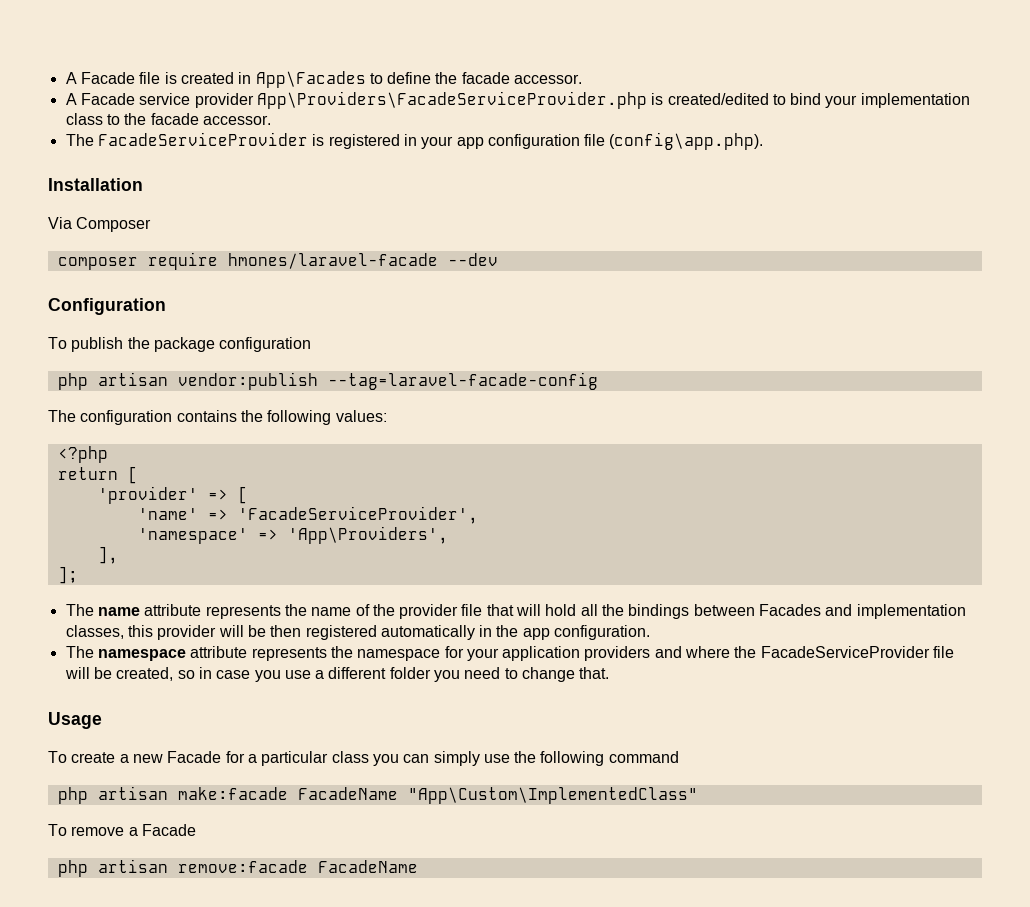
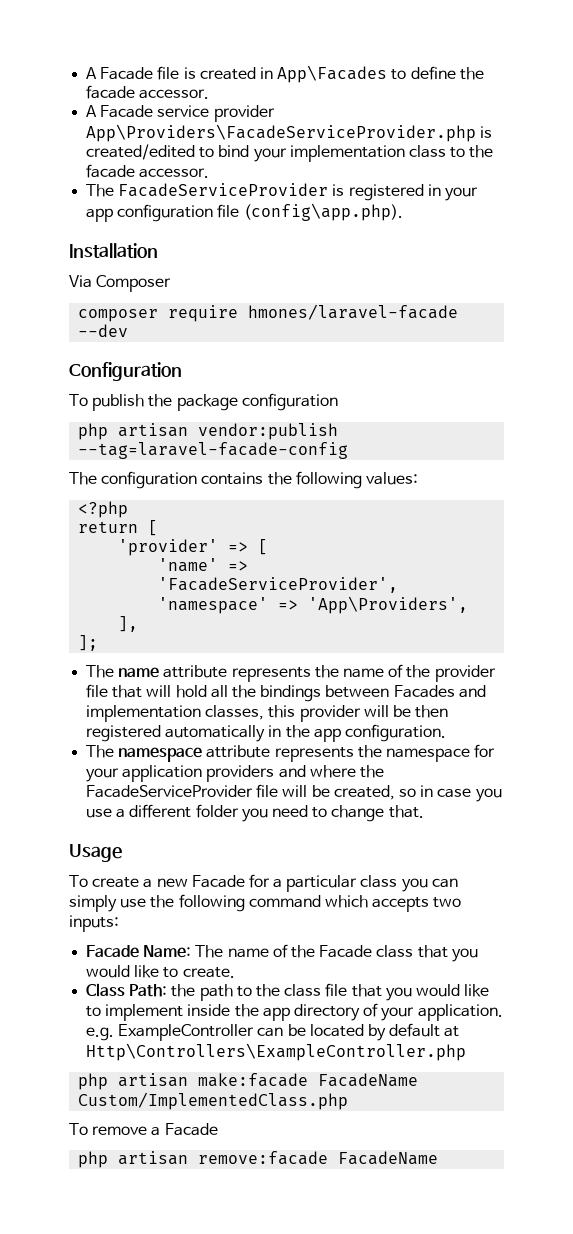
- To create a new Facade for a particular class you can simply use the following command
+ To create a new Facade for a particular class you can simply use the following command which accepts two inputs:
+ Facade Name: The name of the Facade class that you would like to create.
+ Class Path: the path to the class file that you would like to implement inside the app directory of your application. e.g. ExampleController can be located by default at Http\Controllers\ExampleController.php
- php artisan make:facade FacadeName "App\Custom\ImplementedClass"
+ php artisan make:facade FacadeName Custom/ImplementedClass.php

